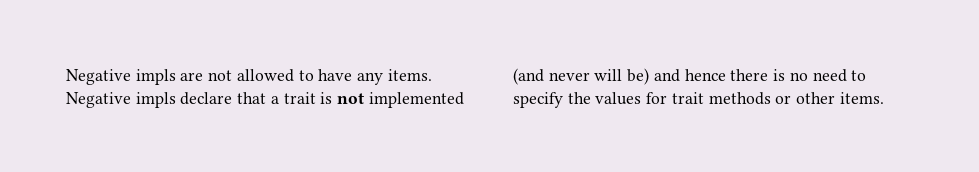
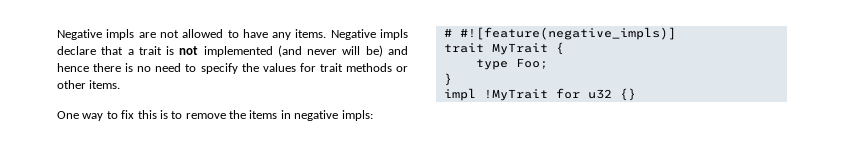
+ One way to fix this is to remove the items in negative impls:
+ # #![feature(negative_impls)]
+ trait MyTrait {
+ type Foo;
+ }
+ impl !MyTrait for u32 {}

